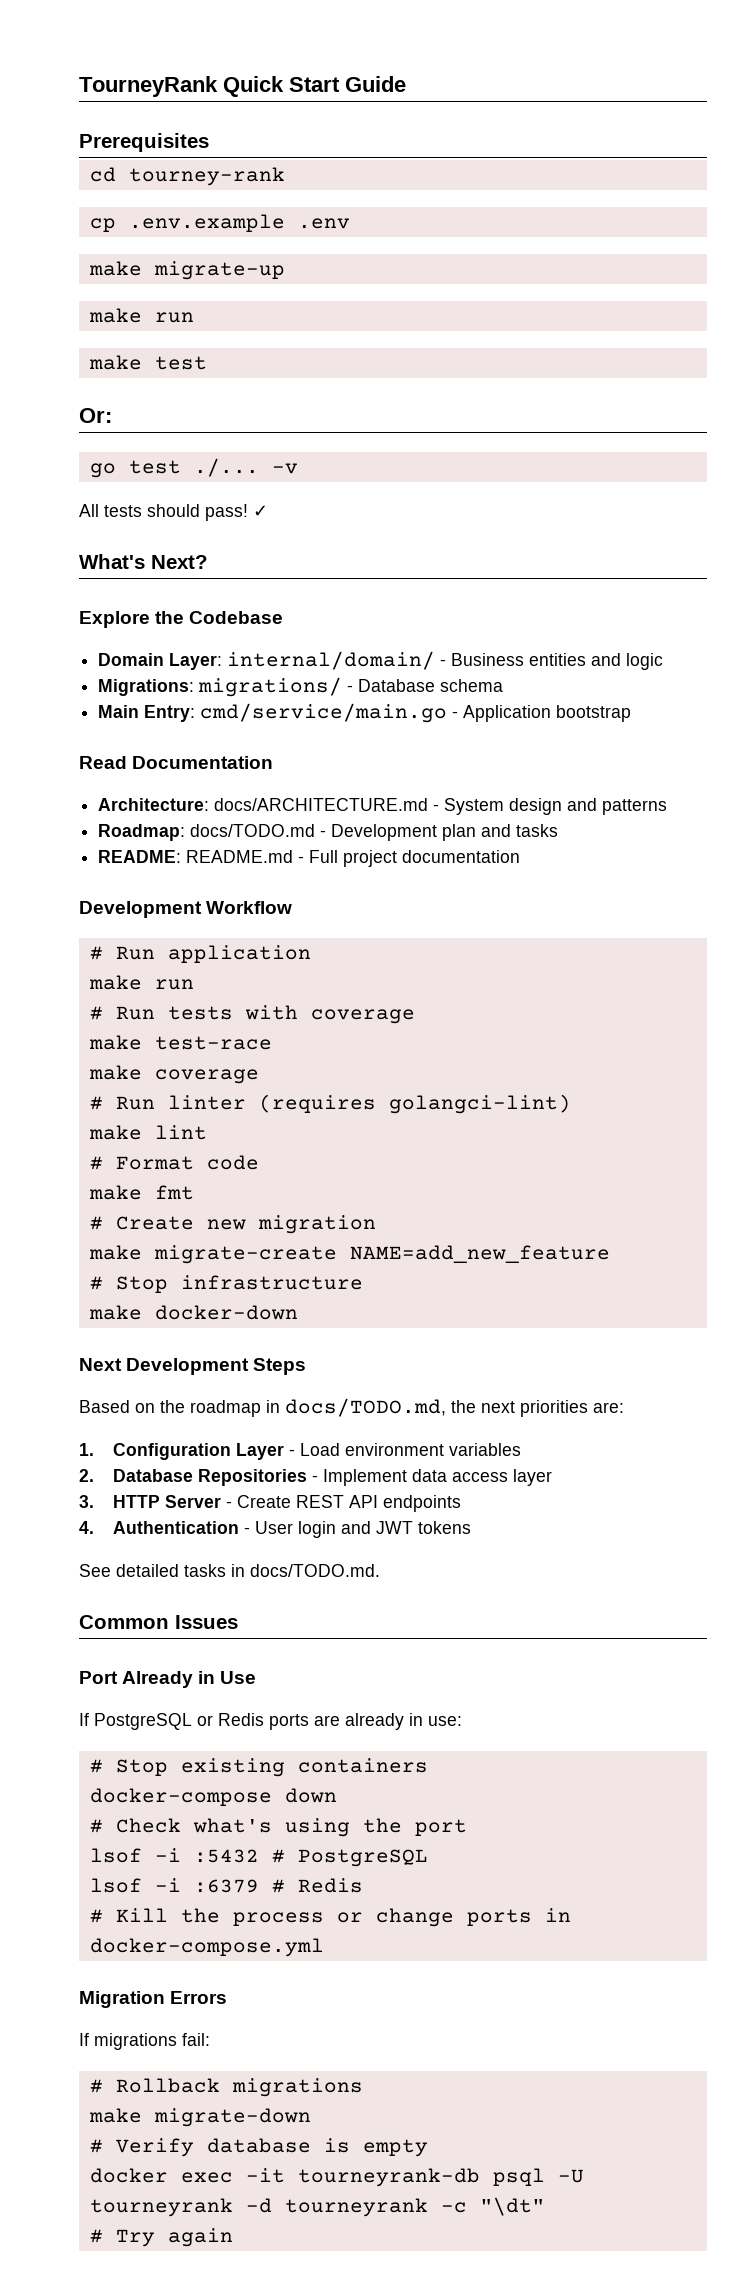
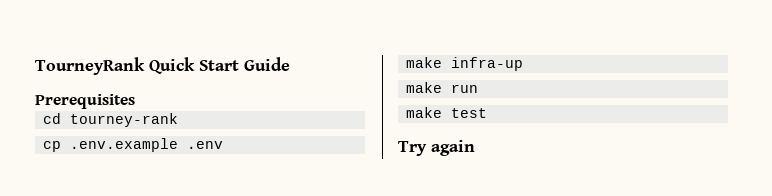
- make migrate-up
+ make infra-up
- Or:
- go test ./... -v
- All tests should pass! ✓
- What's Next?
- Explore the Codebase
- Domain Layer: internal/domain/ - Business entities and logic
- Migrations: migrations/ - Database schema
- Main Entry: cmd/service/main.go - Application bootstrap
- Read Documentation
- Architecture: docs/ARCHITECTURE.md - System design and patterns
- Roadmap: docs/TODO.md - Development plan and tasks
- README: README.md - Full project documentation
- Development Workflow
- # Run application
- make run
- # Run tests with coverage
- make test-race
- make coverage
- # Run linter (requires golangci-lint)
- make lint
- # Format code
- make fmt
- # Create new migration
- make migrate-create NAME=add_new_feature
- # Stop infrastructure
- make docker-down
- Next Development Steps
- Based on the roadmap in docs/TODO.md, the next priorities are:
- 1. Configuration Layer - Load environment variables
- 2. Database Repositories - Implement data access layer
- 3. HTTP Server - Create REST API endpoints
- 4. Authentication - User login and JWT tokens
- See detailed tasks in docs/TODO.md.
- Common Issues
- Port Already in Use
- If PostgreSQL or Redis ports are already in use:
- # Stop existing containers
- docker-compose down
- # Check what's using the port
- lsof -i :5432 # PostgreSQL
- lsof -i :6379 # Redis
- # Kill the process or change ports in docker-compose.yml
- Migration Errors
- If migrations fail:
- # Rollback migrations
- make migrate-down
- # Verify database is empty
- docker exec -it tourneyrank-db psql -U tourneyrank -d tourneyrank -c "\dt"
- # Try again
+ Try again

